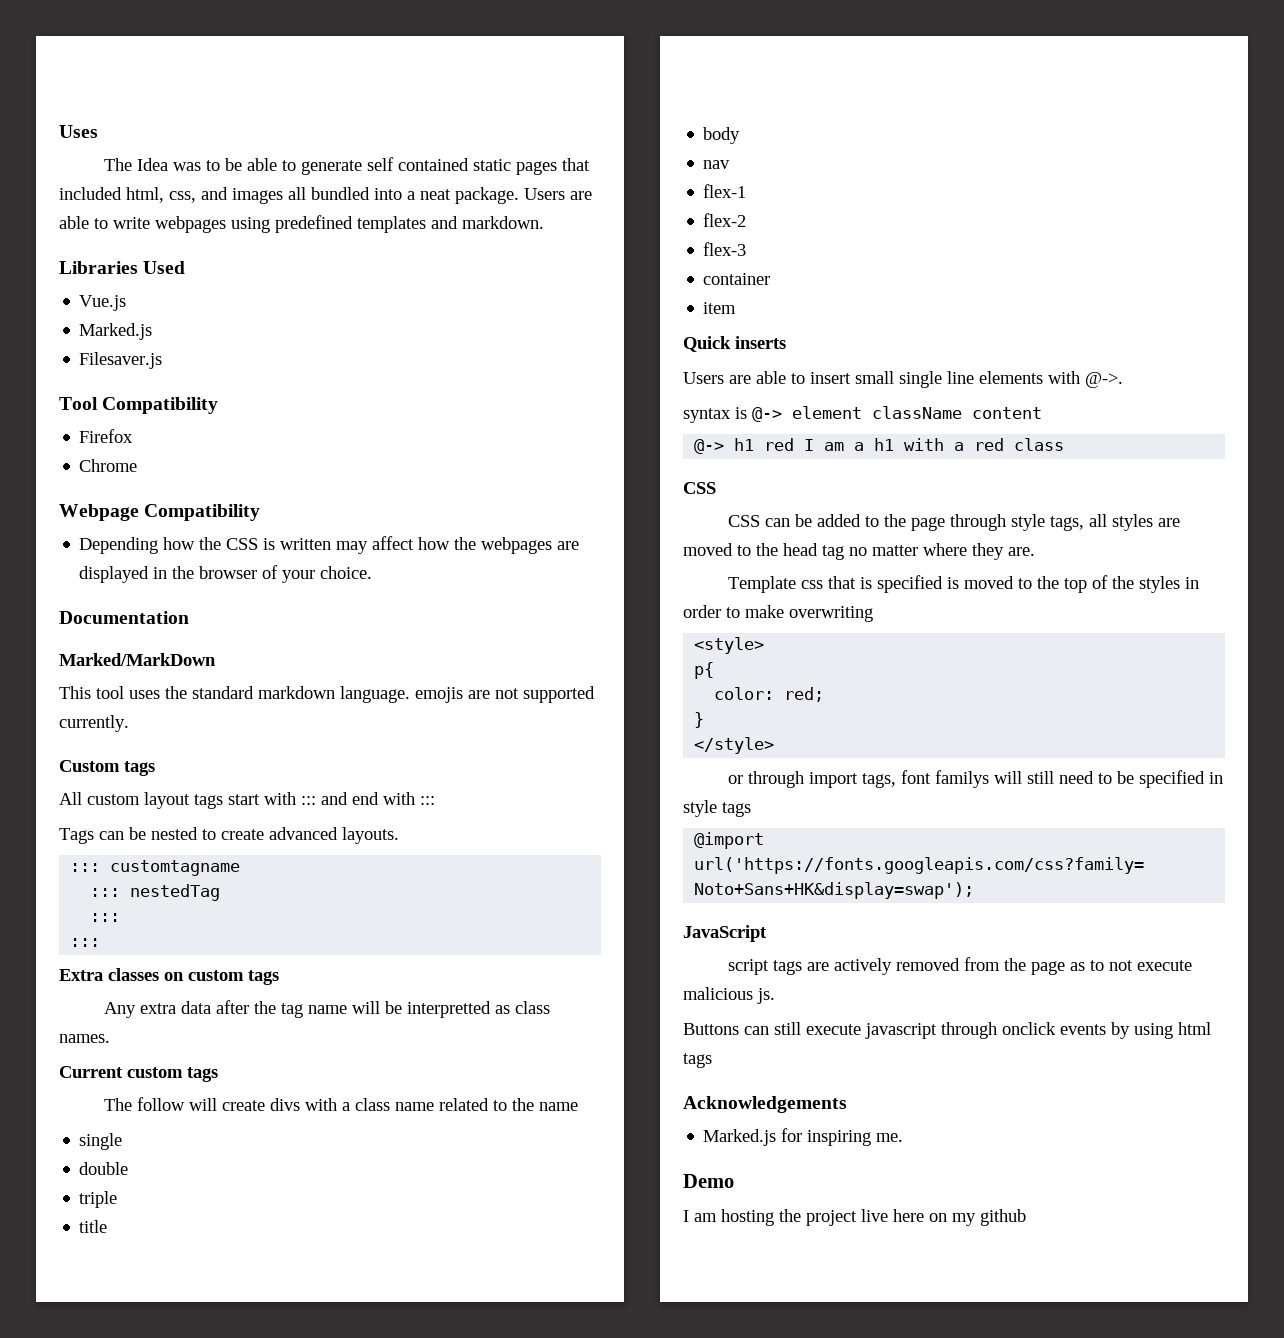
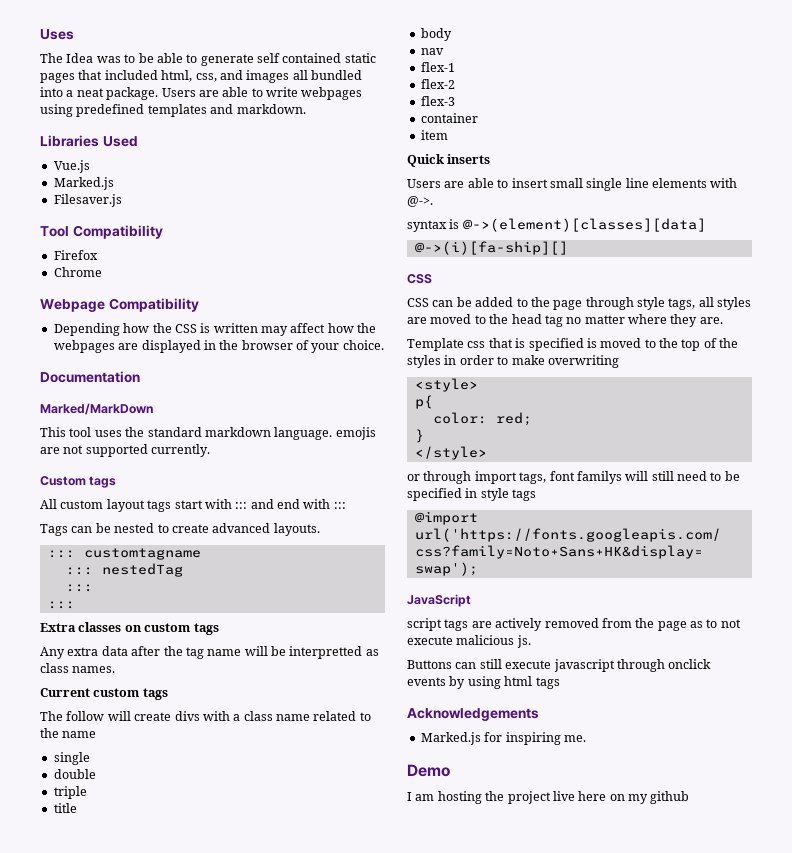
- syntax is @-> element className content
- @-> h1 red I am a h1 with a red class
+ syntax is @->(element)[classes][data]
+ @->(i)[fa-ship][]

